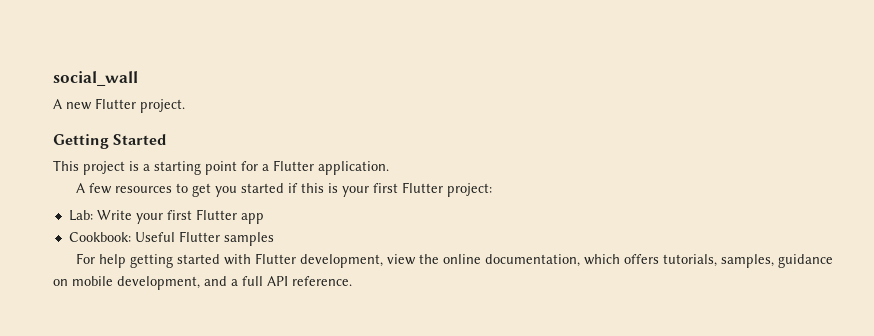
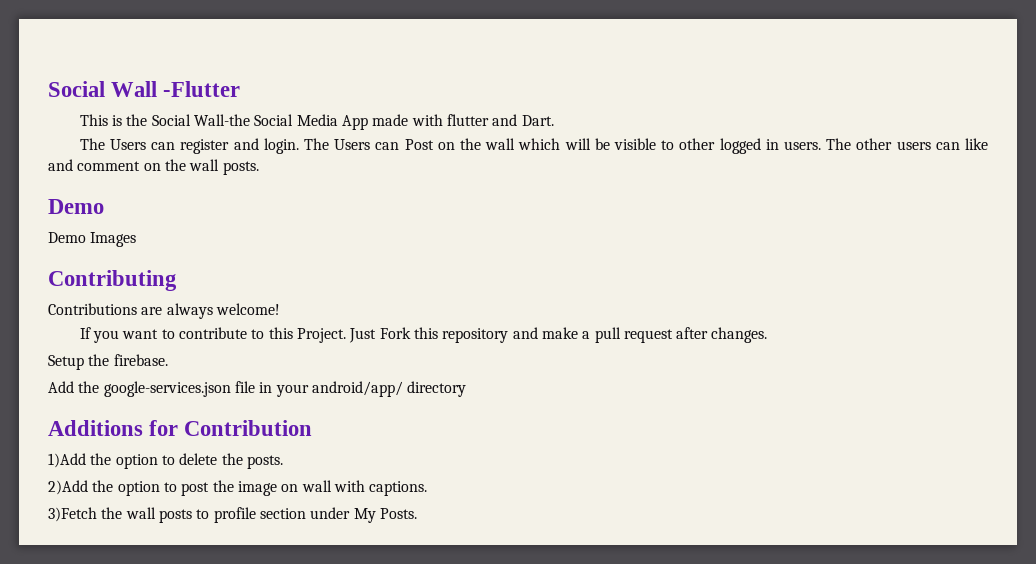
- social_wall
- A new Flutter project.
- Getting Started
- This project is a starting point for a Flutter application.
- A few resources to get you started if this is your first Flutter project:
- Lab: Write your first Flutter app
- Cookbook: Useful Flutter samples
- For help getting started with Flutter development, view the online documentation, which offers tutorials, samples, guidance on mobile development, and a full API reference.
+ Social Wall -Flutter
+ This is the Social Wall-the Social Media App made with flutter and Dart.
+ The Users can register and login. The Users can Post on the wall which will be visible to other logged in users. The other users can like and comment on the wall posts.
+ Demo
+ Demo Images
+ Contributing
+ Contributions are always welcome!
+ If you want to contribute to this Project. Just Fork this repository and make a pull request after changes.
+ Setup the firebase.
+ Add the google-services.json file in your android/app/ directory
+ Additions for Contribution
+ 1)Add the option to delete the posts.
+ 2)Add the option to post the image on wall with captions.
+ 3)Fetch the wall posts to profile section under My Posts.

